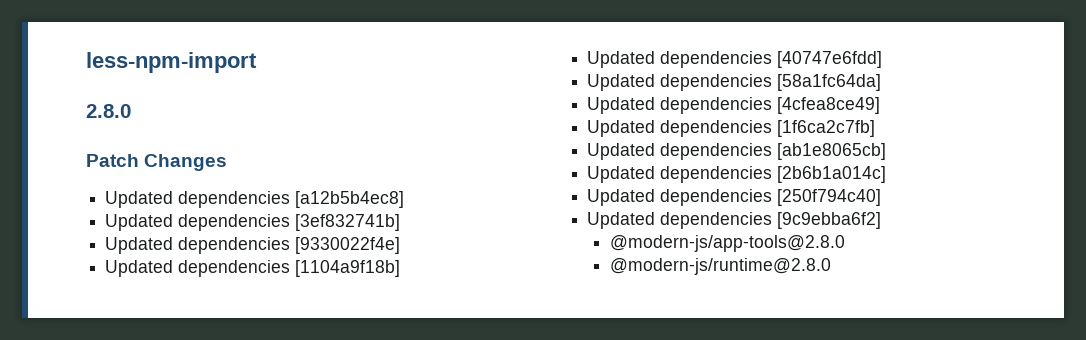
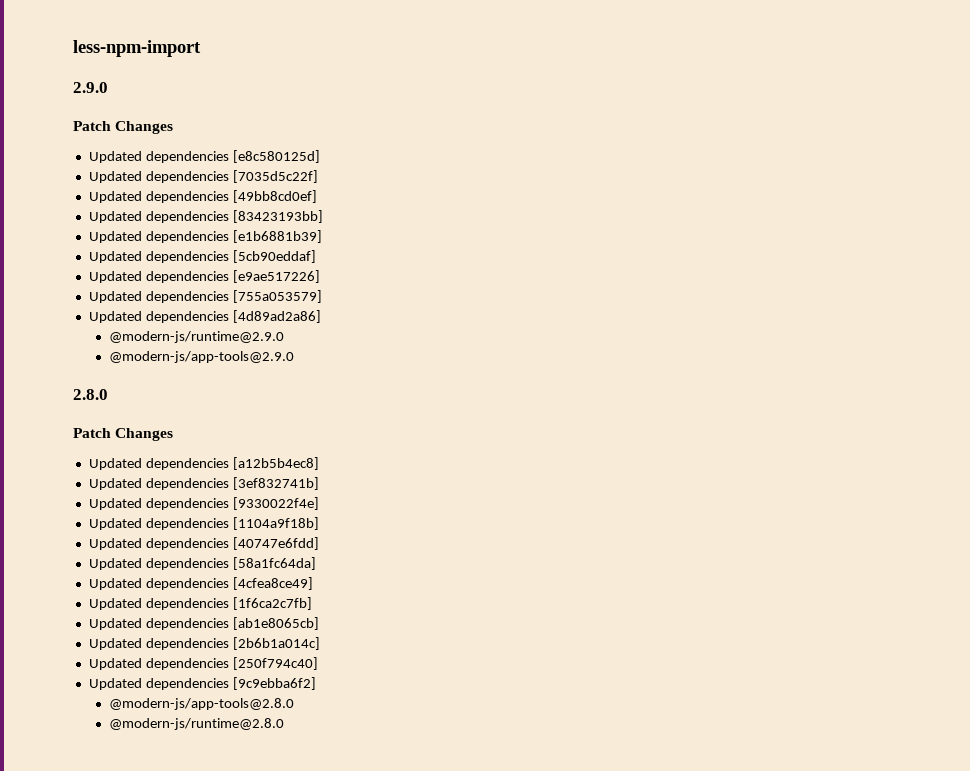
+ 2.9.0
+ Patch Changes
+ Updated dependencies [e8c580125d]
+ Updated dependencies [7035d5c22f]
+ Updated dependencies [49bb8cd0ef]
+ Updated dependencies [83423193bb]
+ Updated dependencies [e1b6881b39]
+ Updated dependencies [5cb90eddaf]
+ Updated dependencies [e9ae517226]
+ Updated dependencies [755a053579]
+ Updated dependencies [4d89ad2a86]
+ @modern-js/runtime@2.9.0
+ @modern-js/app-tools@2.9.0

